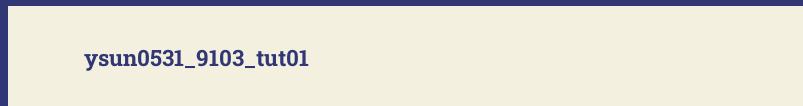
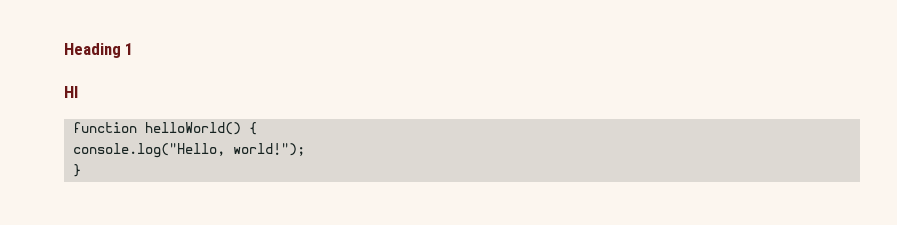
- ysun0531_9103_tut01
+ Heading 1
+ HI
+ function helloWorld() {
+ console.log("Hello, world!");
+ }

